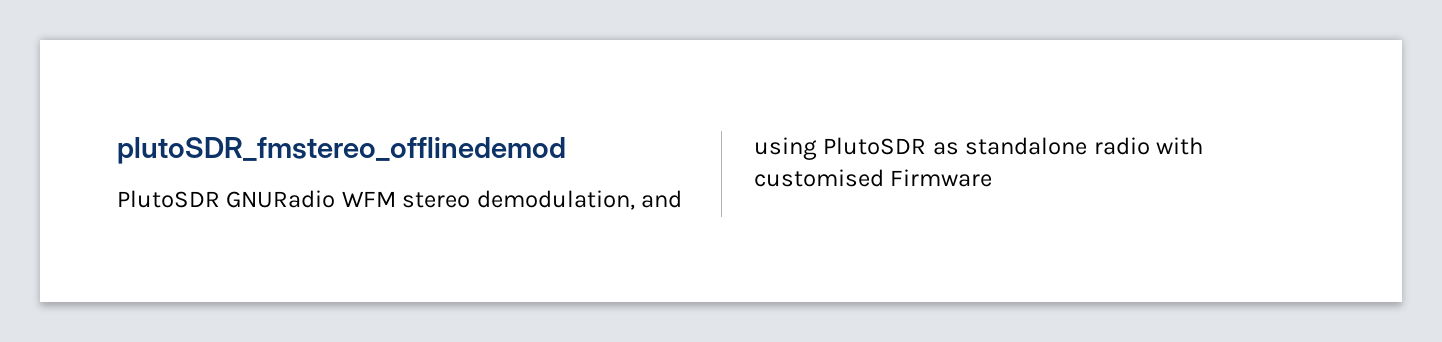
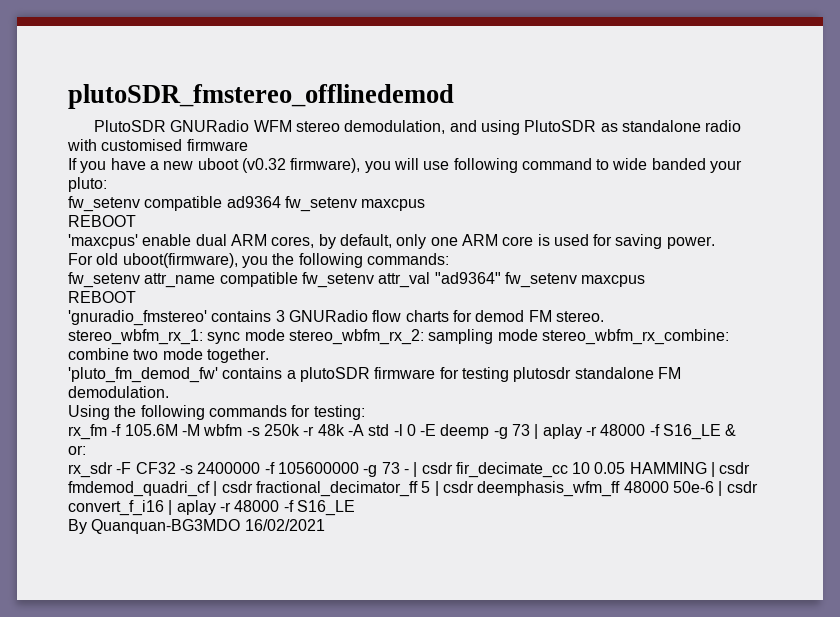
- PlutoSDR GNURadio WFM stereo demodulation, and using PlutoSDR as standalone radio with customised Firmware
+ PlutoSDR GNURadio WFM stereo demodulation, and using PlutoSDR as standalone radio with customised firmware
+ If you have a new uboot (v0.32 firmware), you will use following command to wide banded your pluto:
+ fw_setenv compatible ad9364 fw_setenv maxcpus
+ REBOOT
+ 'maxcpus' enable dual ARM cores, by default, only one ARM core is used for saving power.
+ For old uboot(firmware), you the following commands:
+ fw_setenv attr_name compatible fw_setenv attr_val "ad9364" fw_setenv maxcpus
+ REBOOT
+ 'gnuradio_fmstereo' contains 3 GNURadio flow charts for demod FM stereo.
+ stereo_wbfm_rx_1: sync mode stereo_wbfm_rx_2: sampling mode stereo_wbfm_rx_combine: combine two mode together.
+ 'pluto_fm_demod_fw' contains a plutoSDR firmware for testing plutosdr standalone FM demodulation.
+ Using the following commands for testing:
+ rx_fm -f 105.6M -M wbfm -s 250k -r 48k -A std -l 0 -E deemp -g 73 | aplay -r 48000 -f S16_LE &
+ or:
+ rx_sdr -F CF32 -s 2400000 -f 105600000 -g 73 - | csdr fir_decimate_cc 10 0.05 HAMMING | csdr fmdemod_quadri_cf | csdr fractional_decimator_ff 5 | csdr deemphasis_wfm_ff 48000 50e-6 | csdr convert_f_i16 | aplay -r 48000 -f S16_LE
+ By Quanquan-BG3MDO 16/02/2021

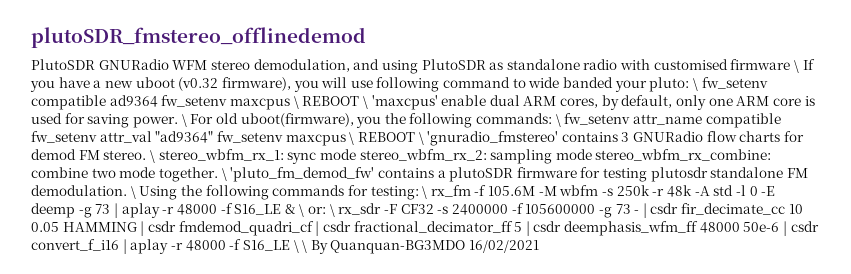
- PlutoSDR GNURadio WFM stereo demodulation, and using PlutoSDR as standalone radio with customised firmware
- If you have a new uboot (v0.32 firmware), you will use following command to wide banded your pluto:
- fw_setenv compatible ad9364 fw_setenv maxcpus
- REBOOT
- 'maxcpus' enable dual ARM cores, by default, only one ARM core is used for saving power.
- For old uboot(firmware), you the following commands:
- fw_setenv attr_name compatible fw_setenv attr_val "ad9364" fw_setenv maxcpus
- REBOOT
- 'gnuradio_fmstereo' contains 3 GNURadio flow charts for demod FM stereo.
- stereo_wbfm_rx_1:
+ PlutoSDR GNURadio WFM stereo demodulation, and using PlutoSDR as standalone radio with customised firmware \ If you have a new uboot (v0.32 firmware), you will use following command to wide banded your pluto: \ fw_setenv compatible ad9364 fw_setenv maxcpus \ REBOOT \ 'maxcpus' enable dual ARM cores, by default, only one ARM core is used for saving power. \ For old uboot(firmware), you the following commands: \ fw_setenv attr_name compatible fw_setenv attr_val "ad9364" fw_setenv maxcpus \ REBOOT \ 'gnuradio_fmstereo' contains 3 GNURadio flow charts for demod FM stereo. \ stereo_wbfm_rx_1:
- combine two mode together.
- 'pluto_fm_demod_fw' contains a plutoSDR firmware for testing plutosdr standalone FM demodulation.
- Using the following commands for testing:
- rx_fm -f 105.6M -M wbfm -s 250k -r 48k -A std -l 0 -E deemp -g 73 | aplay -r 48000 -f S16_LE &
- or:
- rx_sdr -F CF32 -s 2400000 -f 105600000 -g 73 - | csdr fir_decimate_cc 10 0.05 HAMMING | csdr fmdemod_quadri_cf | csdr fractional_decimator_ff 5 | csdr deemphasis_wfm_ff 48000 50e-6 | csdr convert_f_i16 | aplay -r 48000 -f S16_LE
- By Quanquan-BG3MDO 16/02/2021
+ combine two mode together. \ 'pluto_fm_demod_fw' contains a plutoSDR firmware for testing plutosdr standalone FM demodulation. \ Using the following commands for testing: \ rx_fm -f 105.6M -M wbfm -s 250k -r 48k -A std -l 0 -E deemp -g 73 | aplay -r 48000 -f S16_LE & \ or: \ rx_sdr -F CF32 -s 2400000 -f 105600000 -g 73 - | csdr fir_decimate_cc 10 0.05 HAMMING | csdr fmdemod_quadri_cf | csdr fractional_decimator_ff 5 | csdr deemphasis_wfm_ff 48000 50e-6 | csdr convert_f_i16 | aplay -r 48000 -f S16_LE \ \ By Quanquan-BG3MDO 16/02/2021

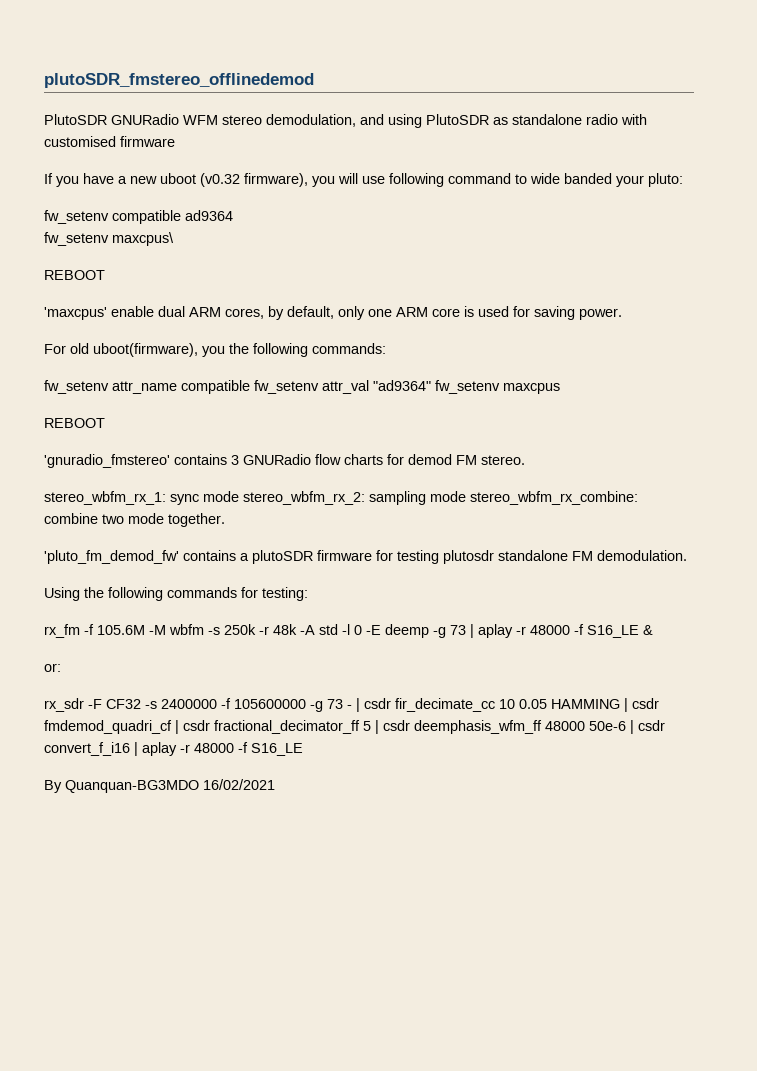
- PlutoSDR GNURadio WFM stereo demodulation, and using PlutoSDR as standalone radio with customised firmware \ If you have a new uboot (v0.32 firmware), you will use following command to wide banded your pluto: \ fw_setenv compatible ad9364 fw_setenv maxcpus \ REBOOT \ 'maxcpus' enable dual ARM cores, by default, only one ARM core is used for saving power. \ For old uboot(firmware), you the following commands: \ fw_setenv attr_name compatible fw_setenv attr_val "ad9364" fw_setenv maxcpus \ REBOOT \ 'gnuradio_fmstereo' contains 3 GNURadio flow charts for demod FM stereo. \ stereo_wbfm_rx_1:
+ PlutoSDR GNURadio WFM stereo demodulation, and using PlutoSDR as standalone radio with customised firmware
+ If you have a new uboot (v0.32 firmware), you will use following command to wide banded your pluto:
+ fw_setenv compatible ad9364
+ fw_setenv maxcpus\
+ REBOOT
+ 'maxcpus' enable dual ARM cores, by default, only one ARM core is used for saving power.
+ For old uboot(firmware), you the following commands:
+ fw_setenv attr_name compatible fw_setenv attr_val "ad9364" fw_setenv maxcpus
+ REBOOT
+ 'gnuradio_fmstereo' contains 3 GNURadio flow charts for demod FM stereo.
+ stereo_wbfm_rx_1:
- combine two mode together. \ 'pluto_fm_demod_fw' contains a plutoSDR firmware for testing plutosdr standalone FM demodulation. \ Using the following commands for testing: \ rx_fm -f 105.6M -M wbfm -s 250k -r 48k -A std -l 0 -E deemp -g 73 | aplay -r 48000 -f S16_LE & \ or: \ rx_sdr -F CF32 -s 2400000 -f 105600000 -g 73 - | csdr fir_decimate_cc 10 0.05 HAMMING | csdr fmdemod_quadri_cf | csdr fractional_decimator_ff 5 | csdr deemphasis_wfm_ff 48000 50e-6 | csdr convert_f_i16 | aplay -r 48000 -f S16_LE \ \ By Quanquan-BG3MDO 16/02/2021
+ combine two mode together.
+ 'pluto_fm_demod_fw' contains a plutoSDR firmware for testing plutosdr standalone FM demodulation.
+ Using the following commands for testing:
+ rx_fm -f 105.6M -M wbfm -s 250k -r 48k -A std -l 0 -E deemp -g 73 | aplay -r 48000 -f S16_LE &
+ or:
+ rx_sdr -F CF32 -s 2400000 -f 105600000 -g 73 - | csdr fir_decimate_cc 10 0.05 HAMMING | csdr fmdemod_quadri_cf | csdr fractional_decimator_ff 5 | csdr deemphasis_wfm_ff 48000 50e-6 | csdr convert_f_i16 | aplay -r 48000 -f S16_LE
+ By Quanquan-BG3MDO 16/02/2021

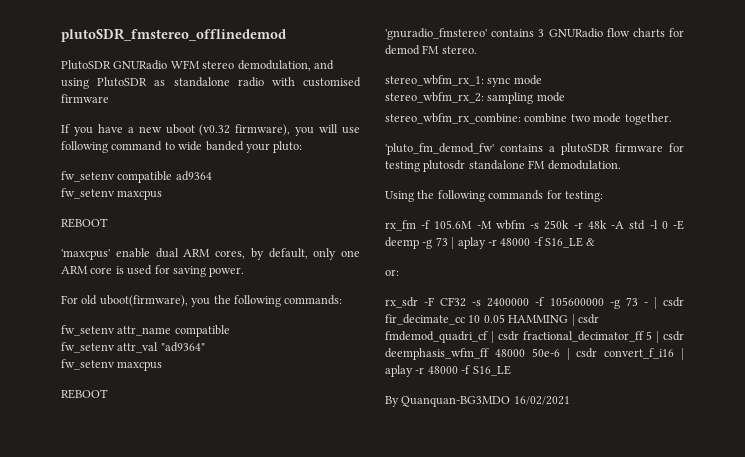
  fw_setenv compatible ad9364
- fw_setenv maxcpus\
+ fw_setenv maxcpus
- fw_setenv attr_name compatible fw_setenv attr_val "ad9364" fw_setenv maxcpus
+ fw_setenv attr_name compatible
+ fw_setenv attr_val "ad9364"
+ fw_setenv maxcpus
- stereo_wbfm_rx_1: sync mode stereo_wbfm_rx_2: sampling mode stereo_wbfm_rx_combine: combine two mode together.
+ stereo_wbfm_rx_1: sync mode
+ stereo_wbfm_rx_2: sampling mode
+ stereo_wbfm_rx_combine: combine two mode together.

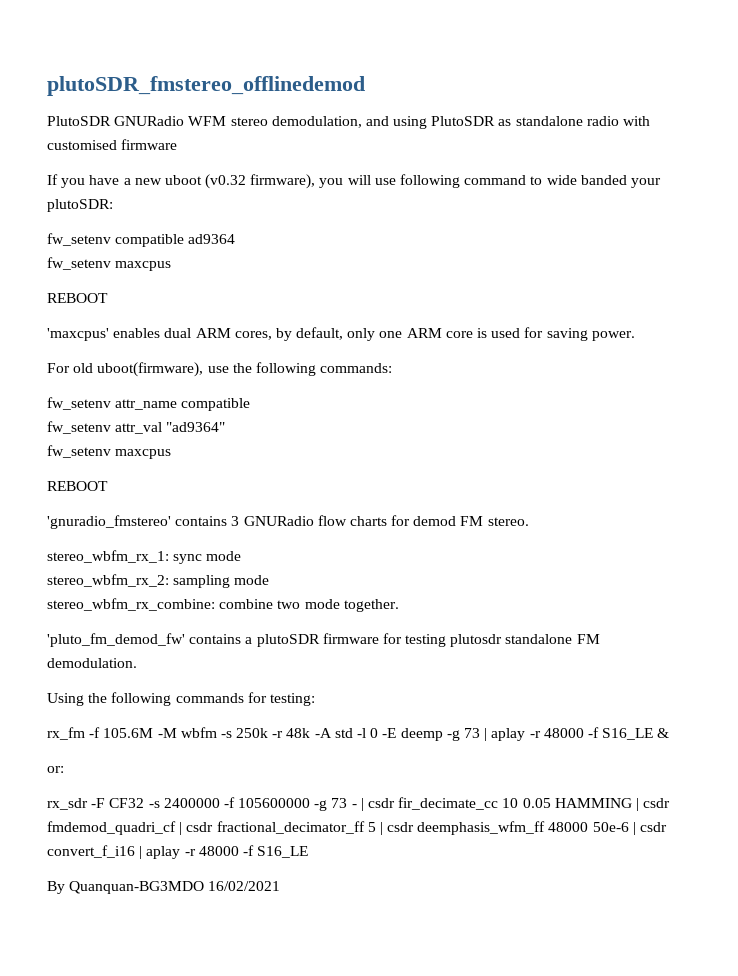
- If you have a new uboot (v0.32 firmware), you will use following command to wide banded your pluto:
+ If you have a new uboot (v0.32 firmware), you will use following command to wide banded your plutoSDR:
- 'maxcpus' enable dual ARM cores, by default, only one ARM core is used for saving power.
+ 'maxcpus' enables dual ARM cores, by default, only one ARM core is used for saving power.
- For old uboot(firmware), you the following commands:
+ For old uboot(firmware), use the following commands:

